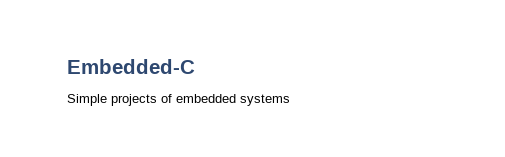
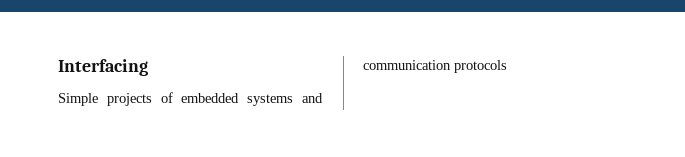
- Embedded-C
+ Interfacing
- Simple projects of embedded systems
+ Simple projects of embedded systems and communication protocols

